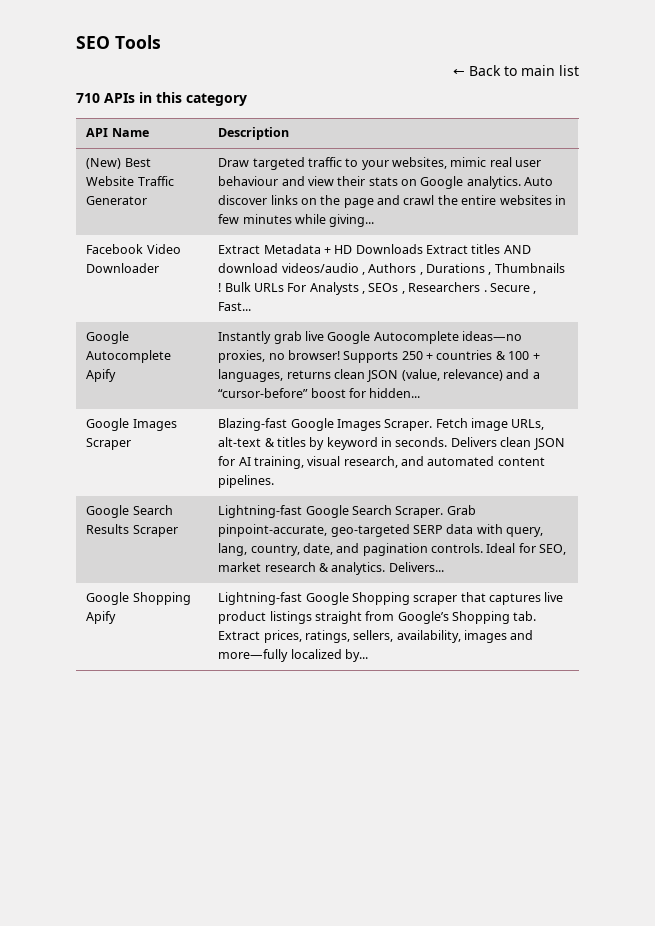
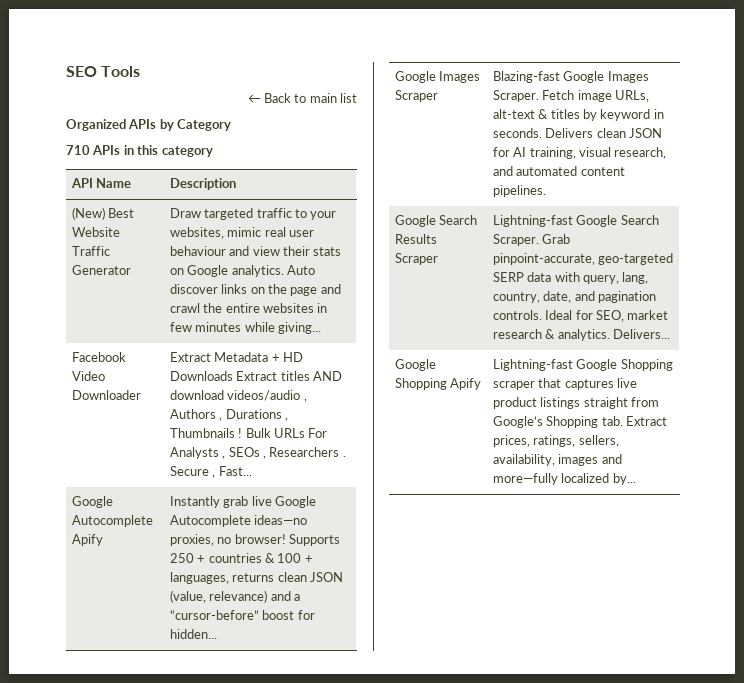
+ Organized APIs by Category

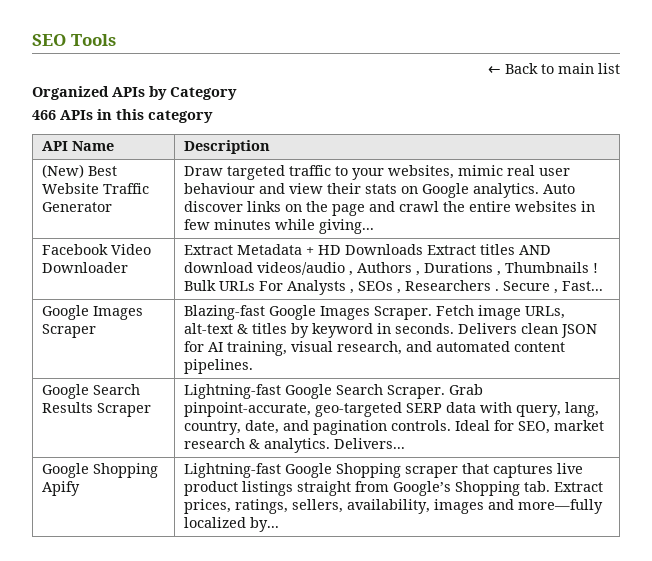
- 710 APIs in this category
+ 466 APIs in this category
- Google Autocomplete Apify | Instantly grab live Google Autocomplete ideas—no proxies, no browser! Supports 250 + countries & 100 + languages, returns clean JSON (value, relevance) and a “cursor-before” boost for hidden...

